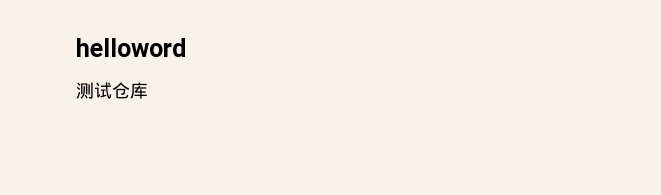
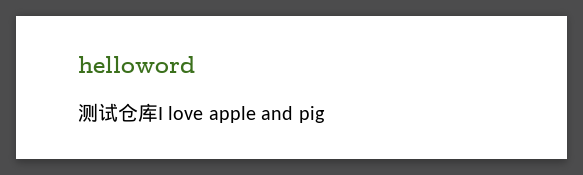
- 测试仓库
+ 测试仓库I love apple and pig

